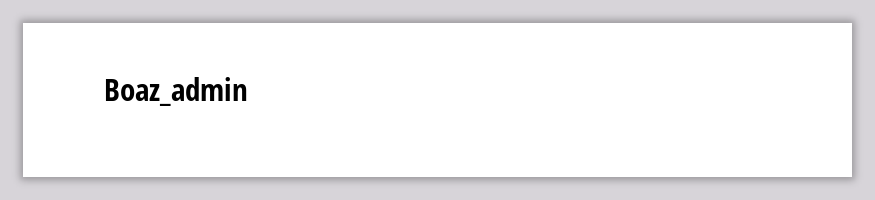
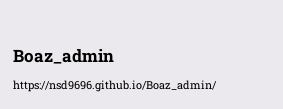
+ https://nsd9696.github.io/Boaz_admin/

